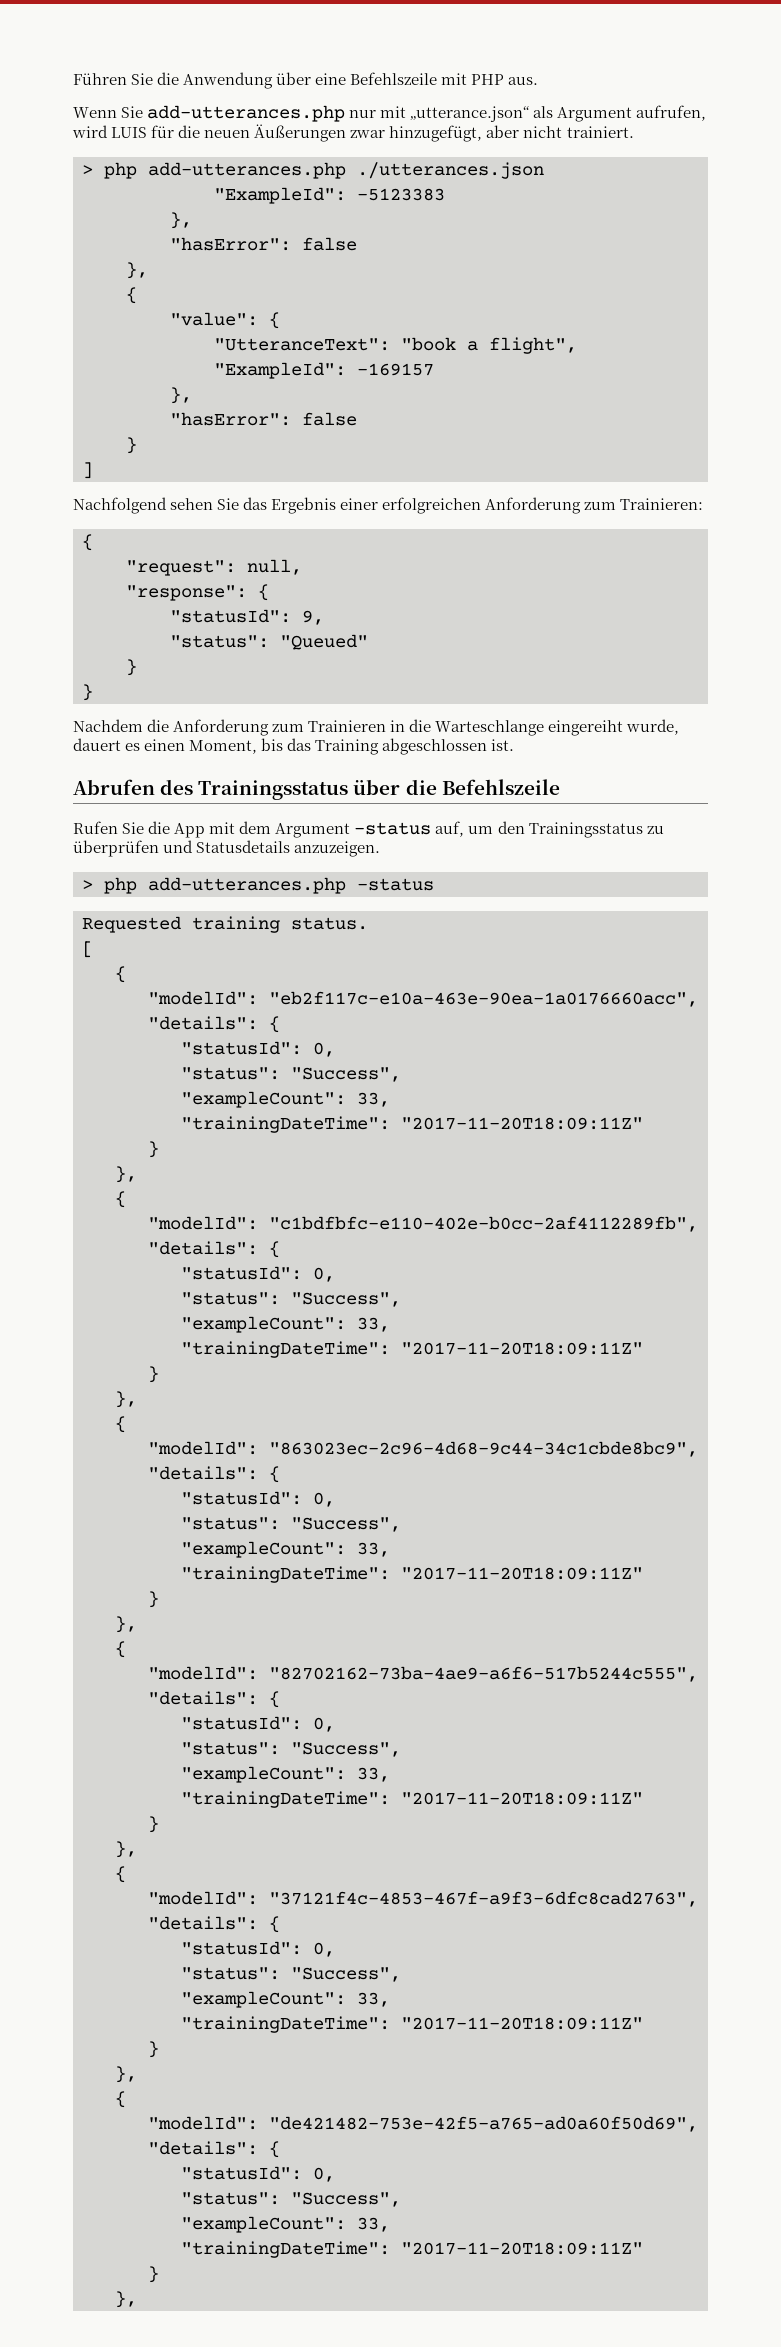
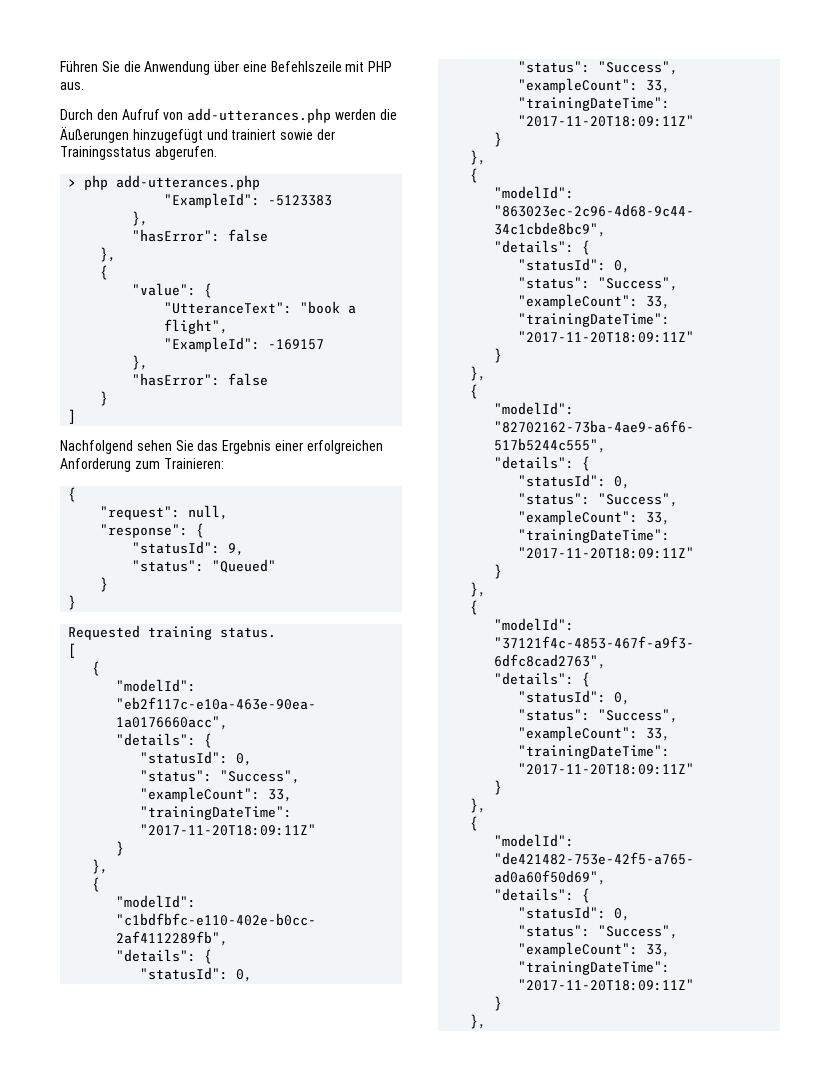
- Wenn Sie add-utterances.php nur mit „utterance.json“ als Argument aufrufen, wird LUIS für die neuen Äußerungen zwar hinzugefügt, aber nicht trainiert.
- > php add-utterances.php ./utterances.json
+ Durch den Aufruf von add-utterances.php werden die Äußerungen hinzugefügt und trainiert sowie der Trainingsstatus abgerufen.
+ > php add-utterances.php
- Nachdem die Anforderung zum Trainieren in die Warteschlange eingereiht wurde, dauert es einen Moment, bis das Training abgeschlossen ist.
- Abrufen des Trainingsstatus über die Befehlszeile
- Rufen Sie die App mit dem Argument -status auf, um den Trainingsstatus zu überprüfen und Statusdetails anzuzeigen.
- > php add-utterances.php -status

